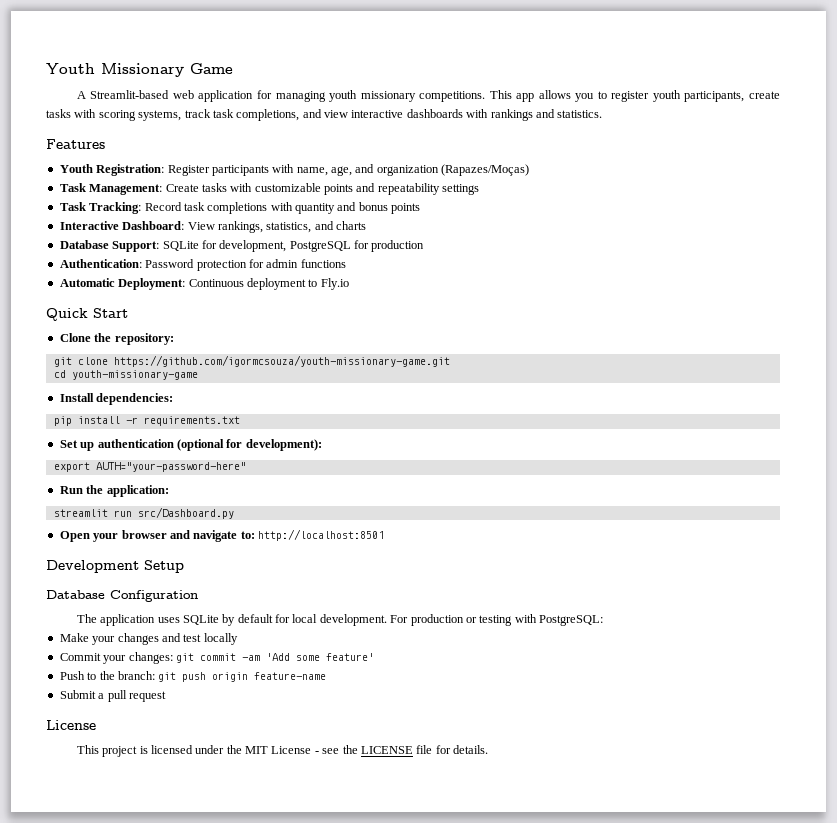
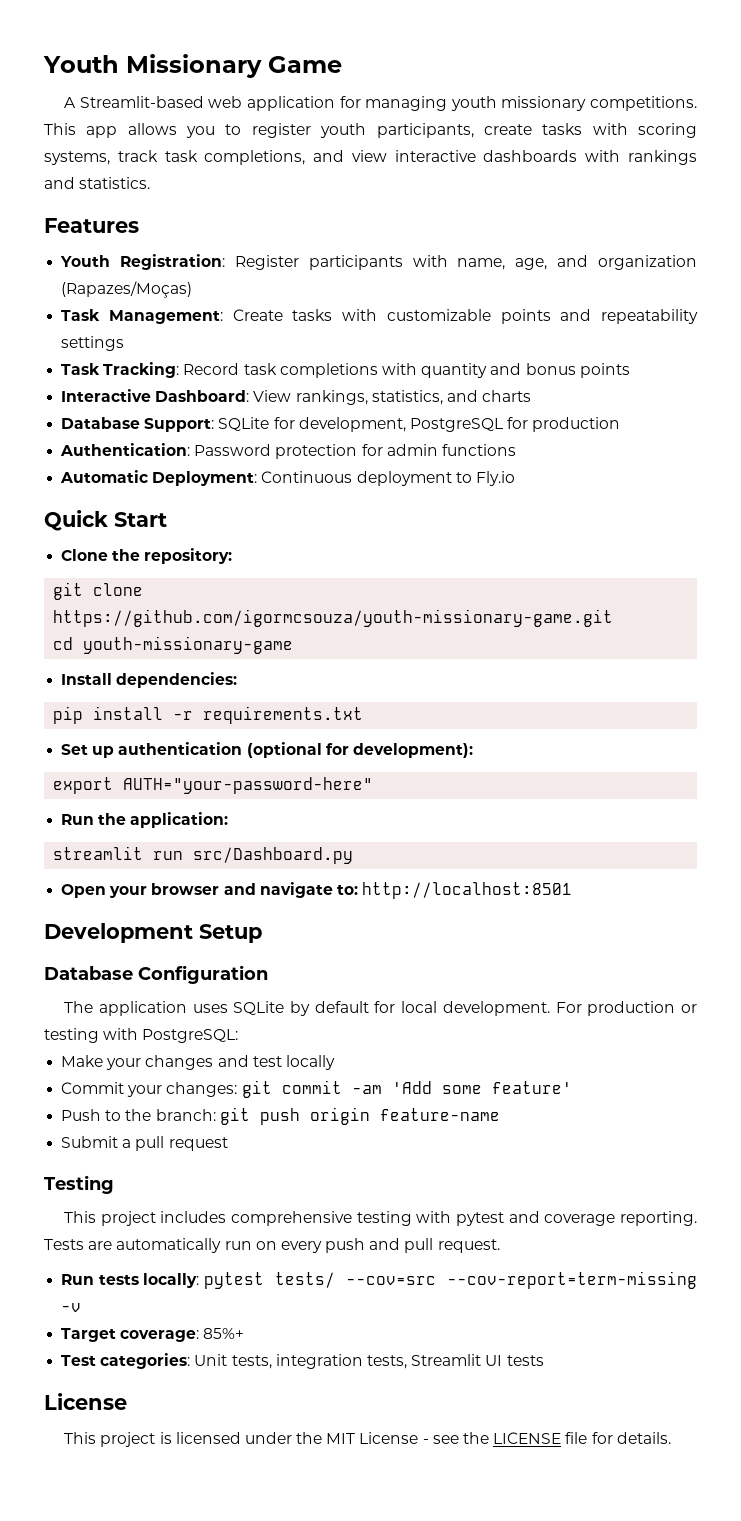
+ Testing
+ This project includes comprehensive testing with pytest and coverage reporting. Tests are automatically run on every push and pull request.
+ Run tests locally: pytest tests/ --cov=src --cov-report=term-missing -v
+ Target coverage: 85%+
+ Test categories: Unit tests, integration tests, Streamlit UI tests

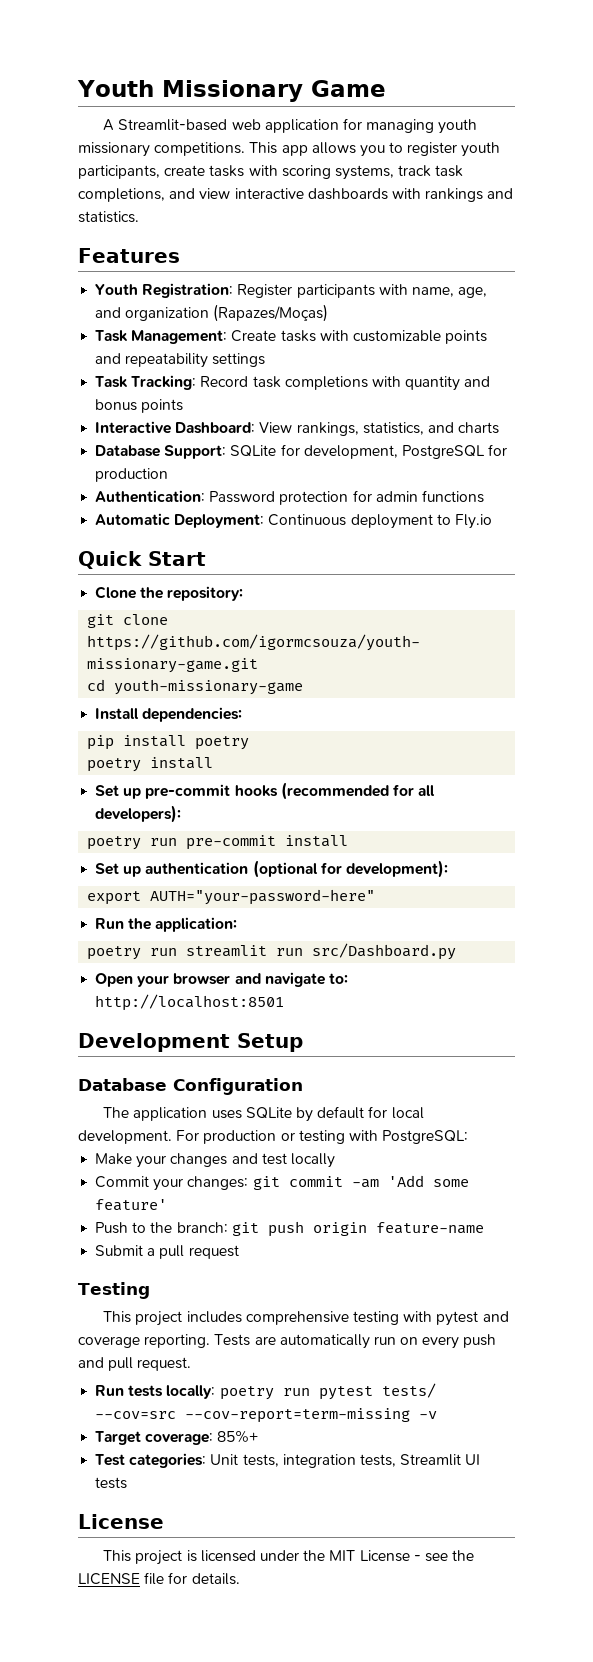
- pip install -r requirements.txt
+ pip install poetry
+ poetry install
+ Set up pre-commit hooks (recommended for all developers):
+ poetry run pre-commit install
- streamlit run src/Dashboard.py
+ poetry run streamlit run src/Dashboard.py
- Run tests locally: pytest tests/ --cov=src --cov-report=term-missing -v
+ Run tests locally: poetry run pytest tests/ --cov=src --cov-report=term-missing -v

